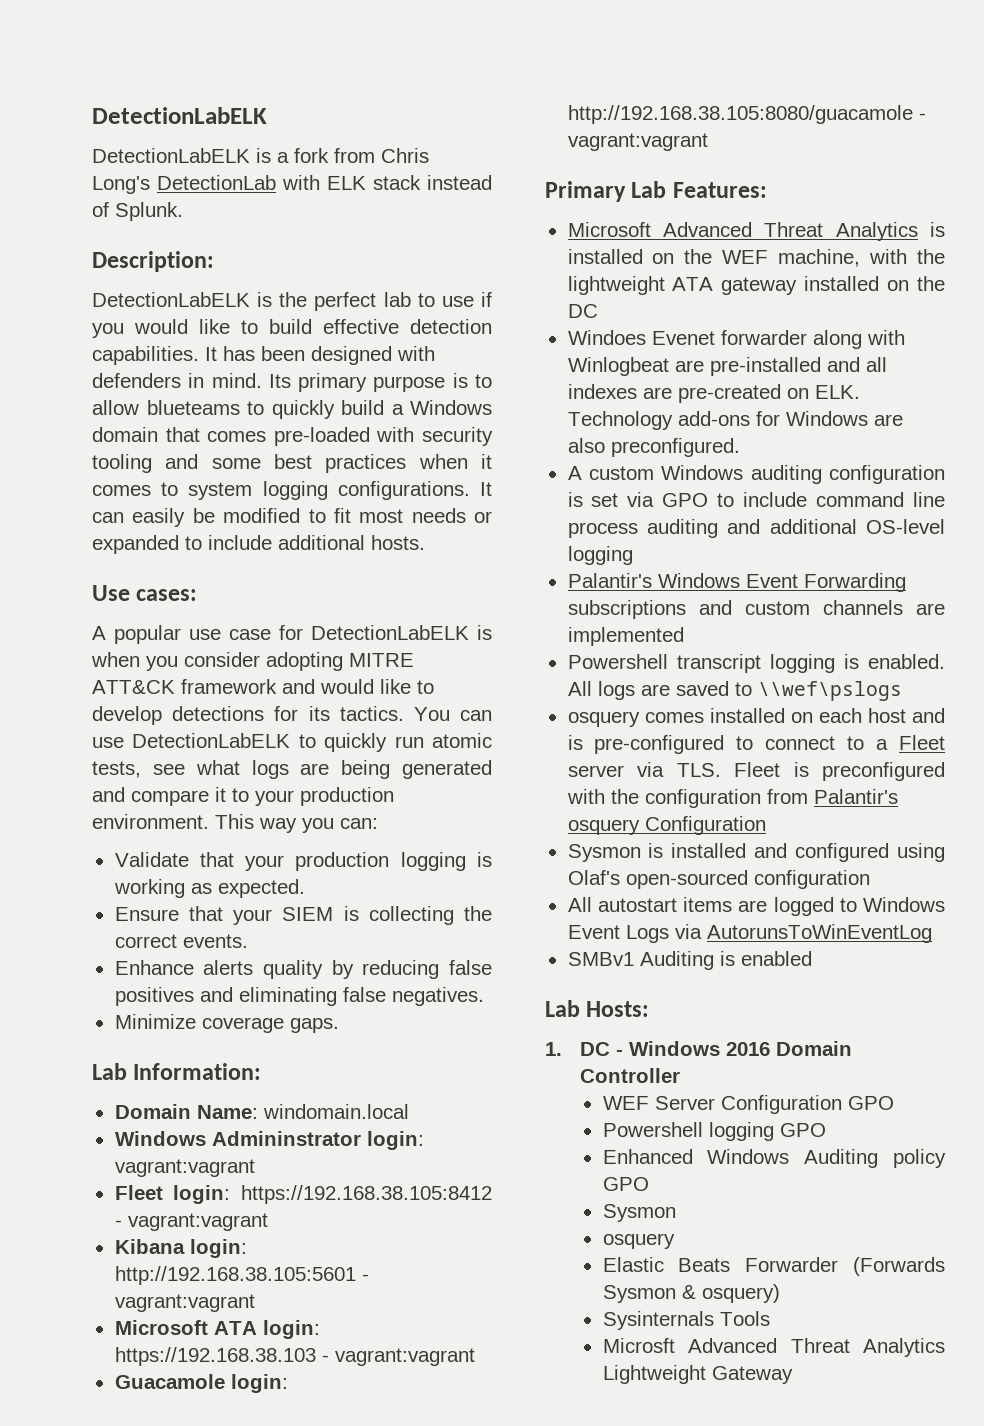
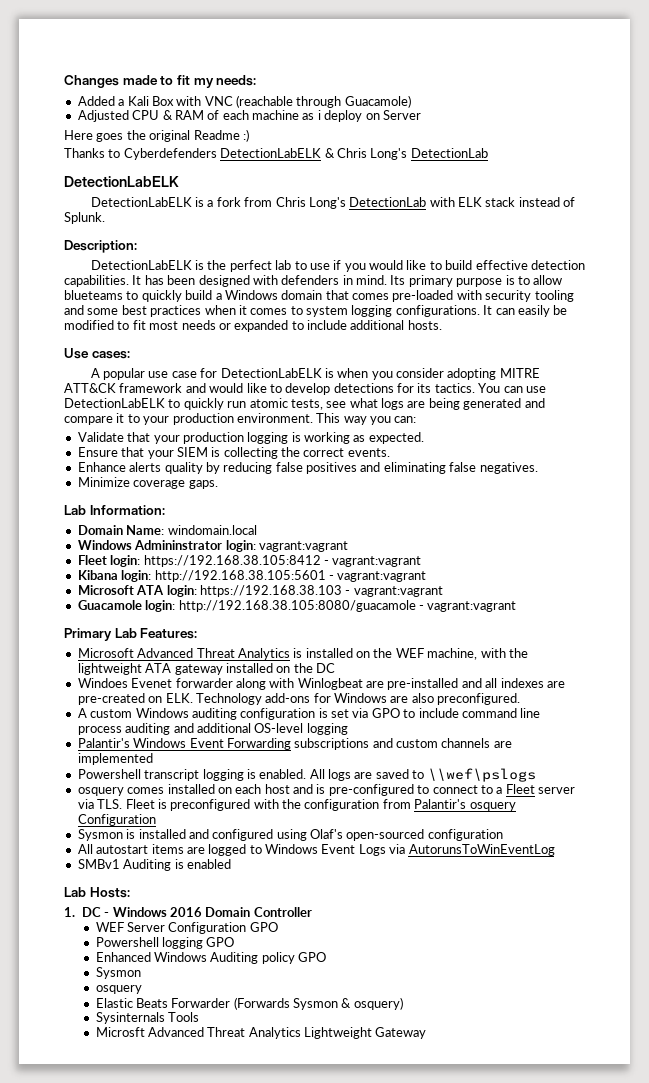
+ Changes made to fit my needs:
+ Added a Kali Box with VNC (reachable through Guacamole)
+ Adjusted CPU & RAM of each machine as i deploy on Server
+ Here goes the original Readme :)
+ Thanks to Cyberdefenders DetectionLabELK & Chris Long's DetectionLab

